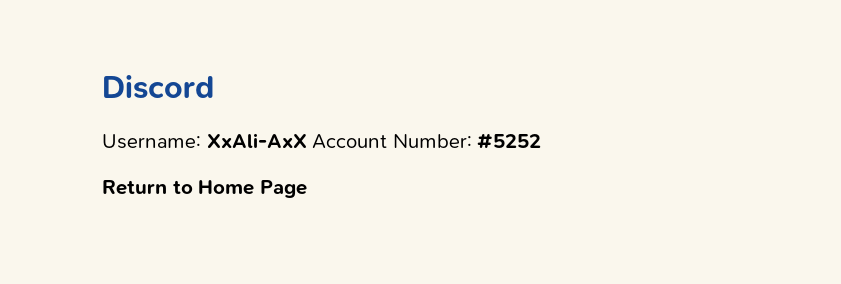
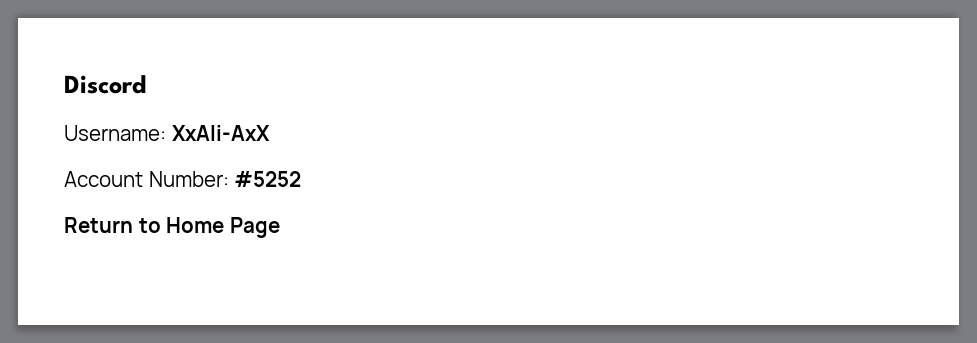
- Username: XxAli-AxX Account Number: #5252
+ Username: XxAli-AxX
+ Account Number: #5252

